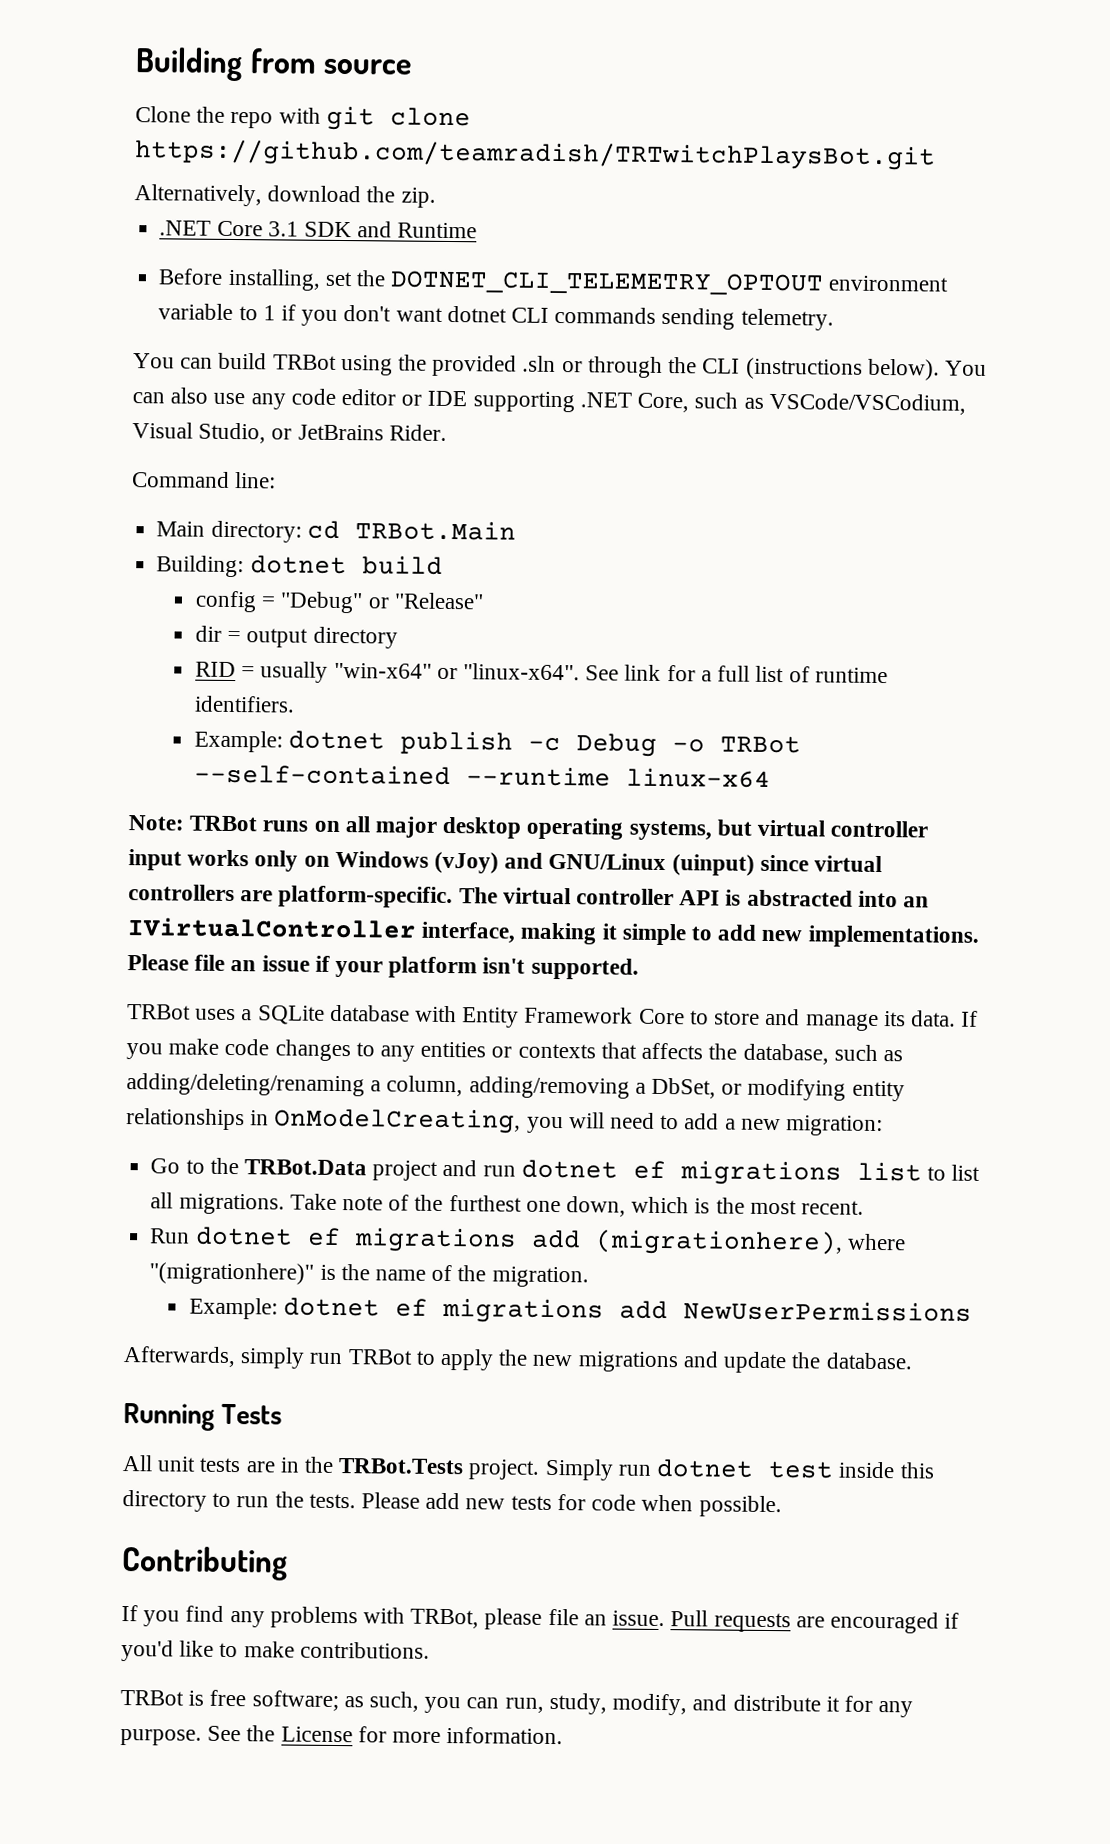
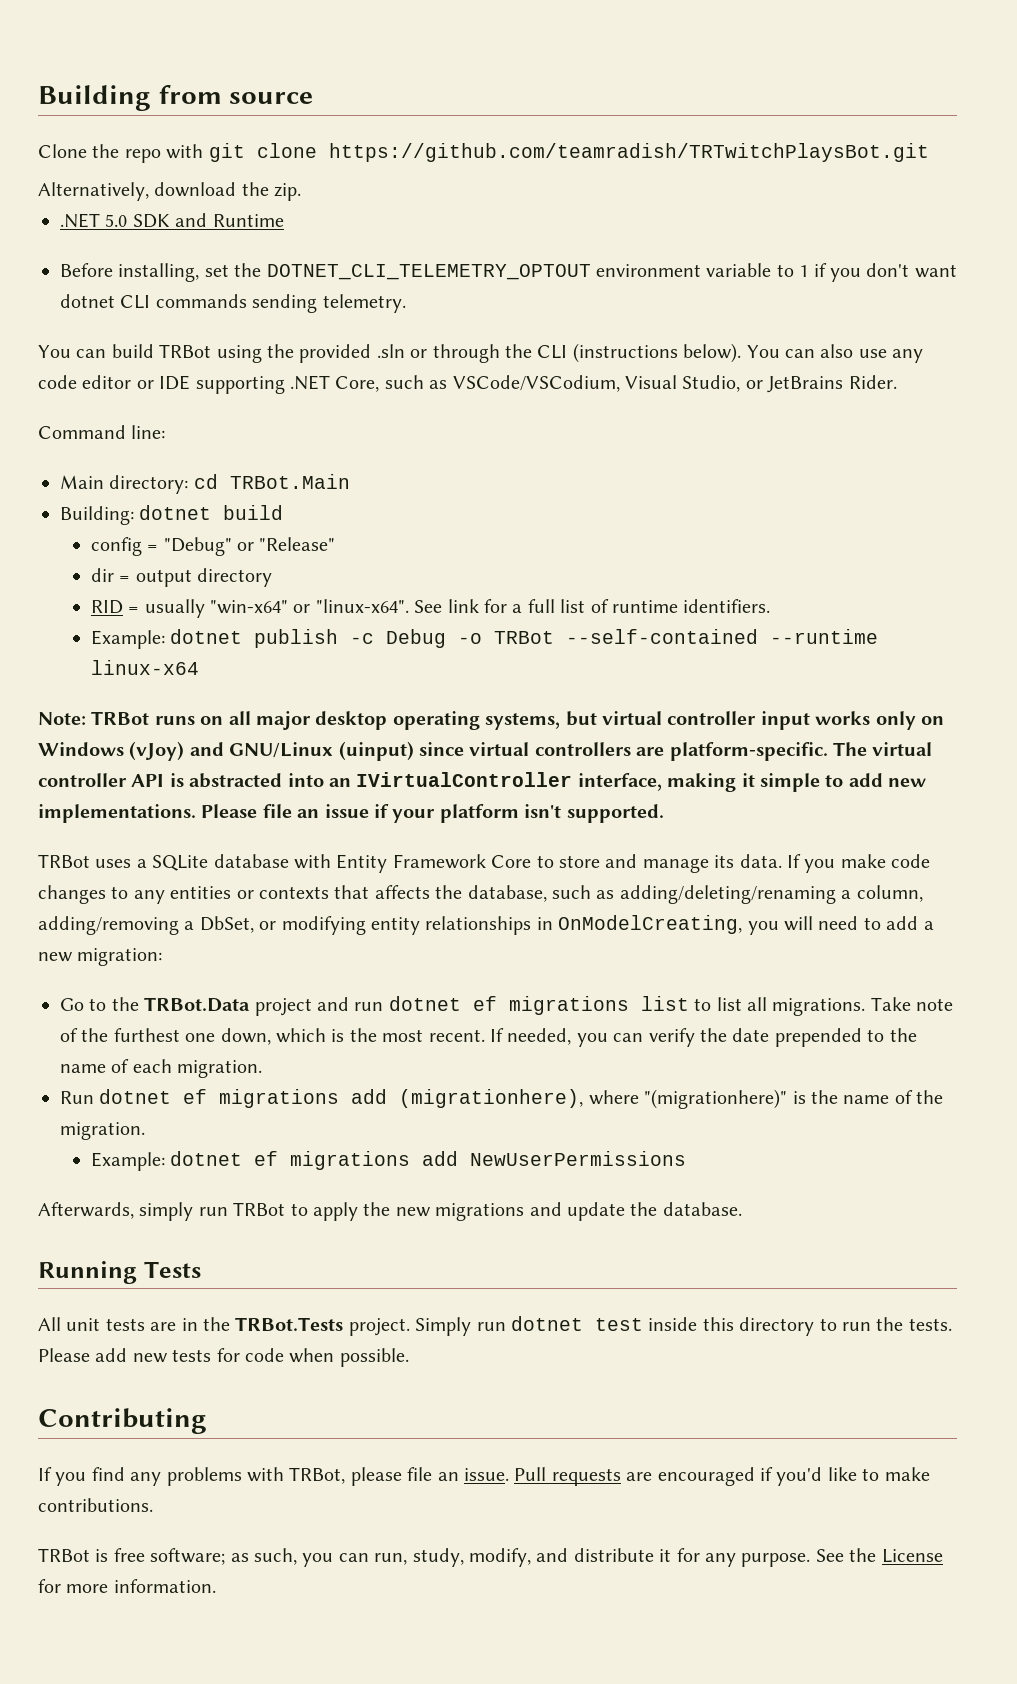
- .NET Core 3.1 SDK and Runtime
+ .NET 5.0 SDK and Runtime
+ If needed, you can verify the date prepended to the name of each migration.

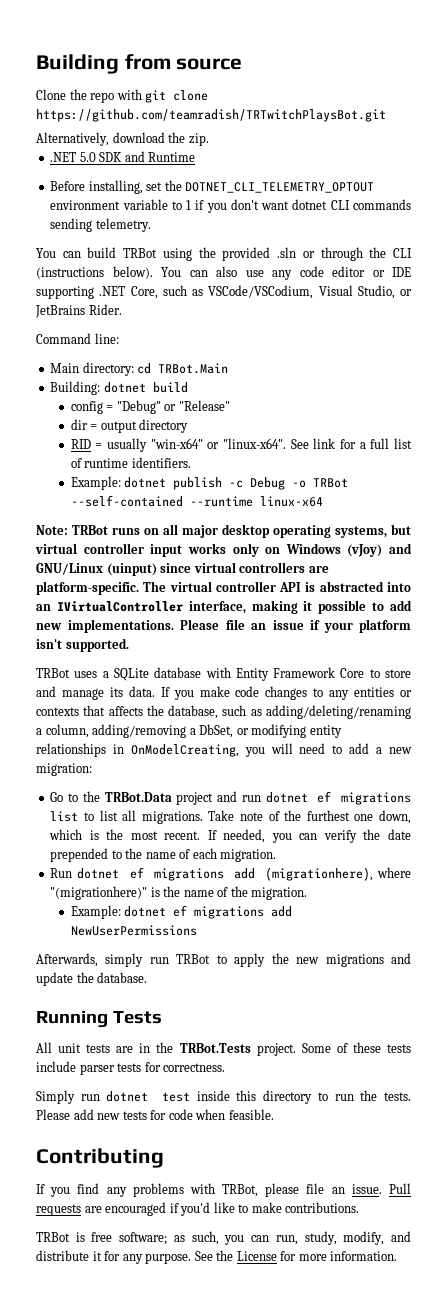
- The virtual controller API is abstracted into an IVirtualController interface, making it simple to add new implementations.
+ The virtual controller API is abstracted into an IVirtualController interface, making it possible to add new implementations.
- All unit tests are in the TRBot.Tests project. Simply run dotnet test inside this directory to run the tests.
+ All unit tests are in the TRBot.Tests project. Some of these tests include parser tests for correctness.
+ Simply run dotnet test inside this directory to run the tests.
- Please add new tests for code when possible.
+ Please add new tests for code when feasible.

